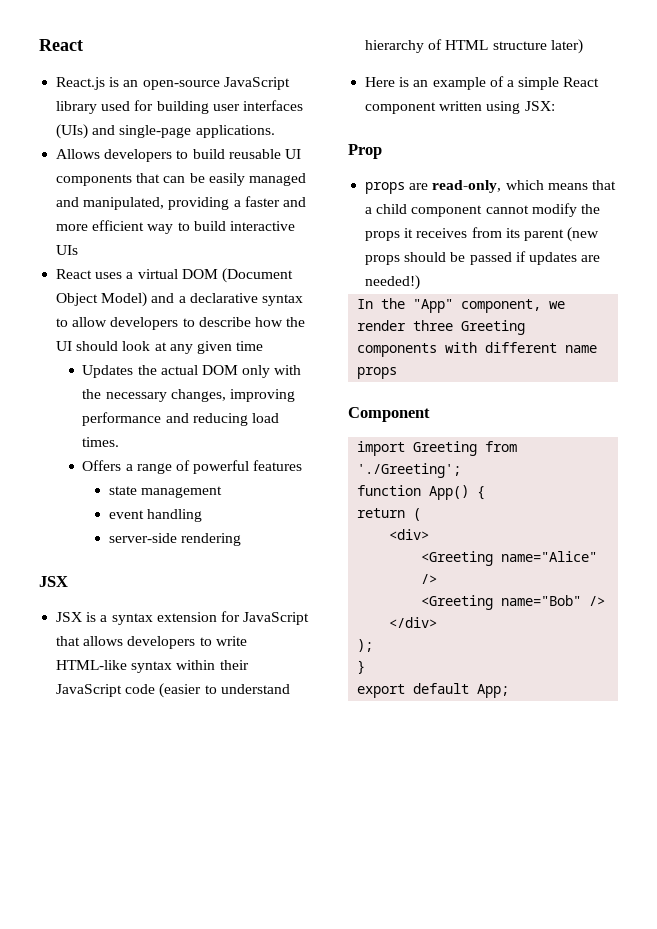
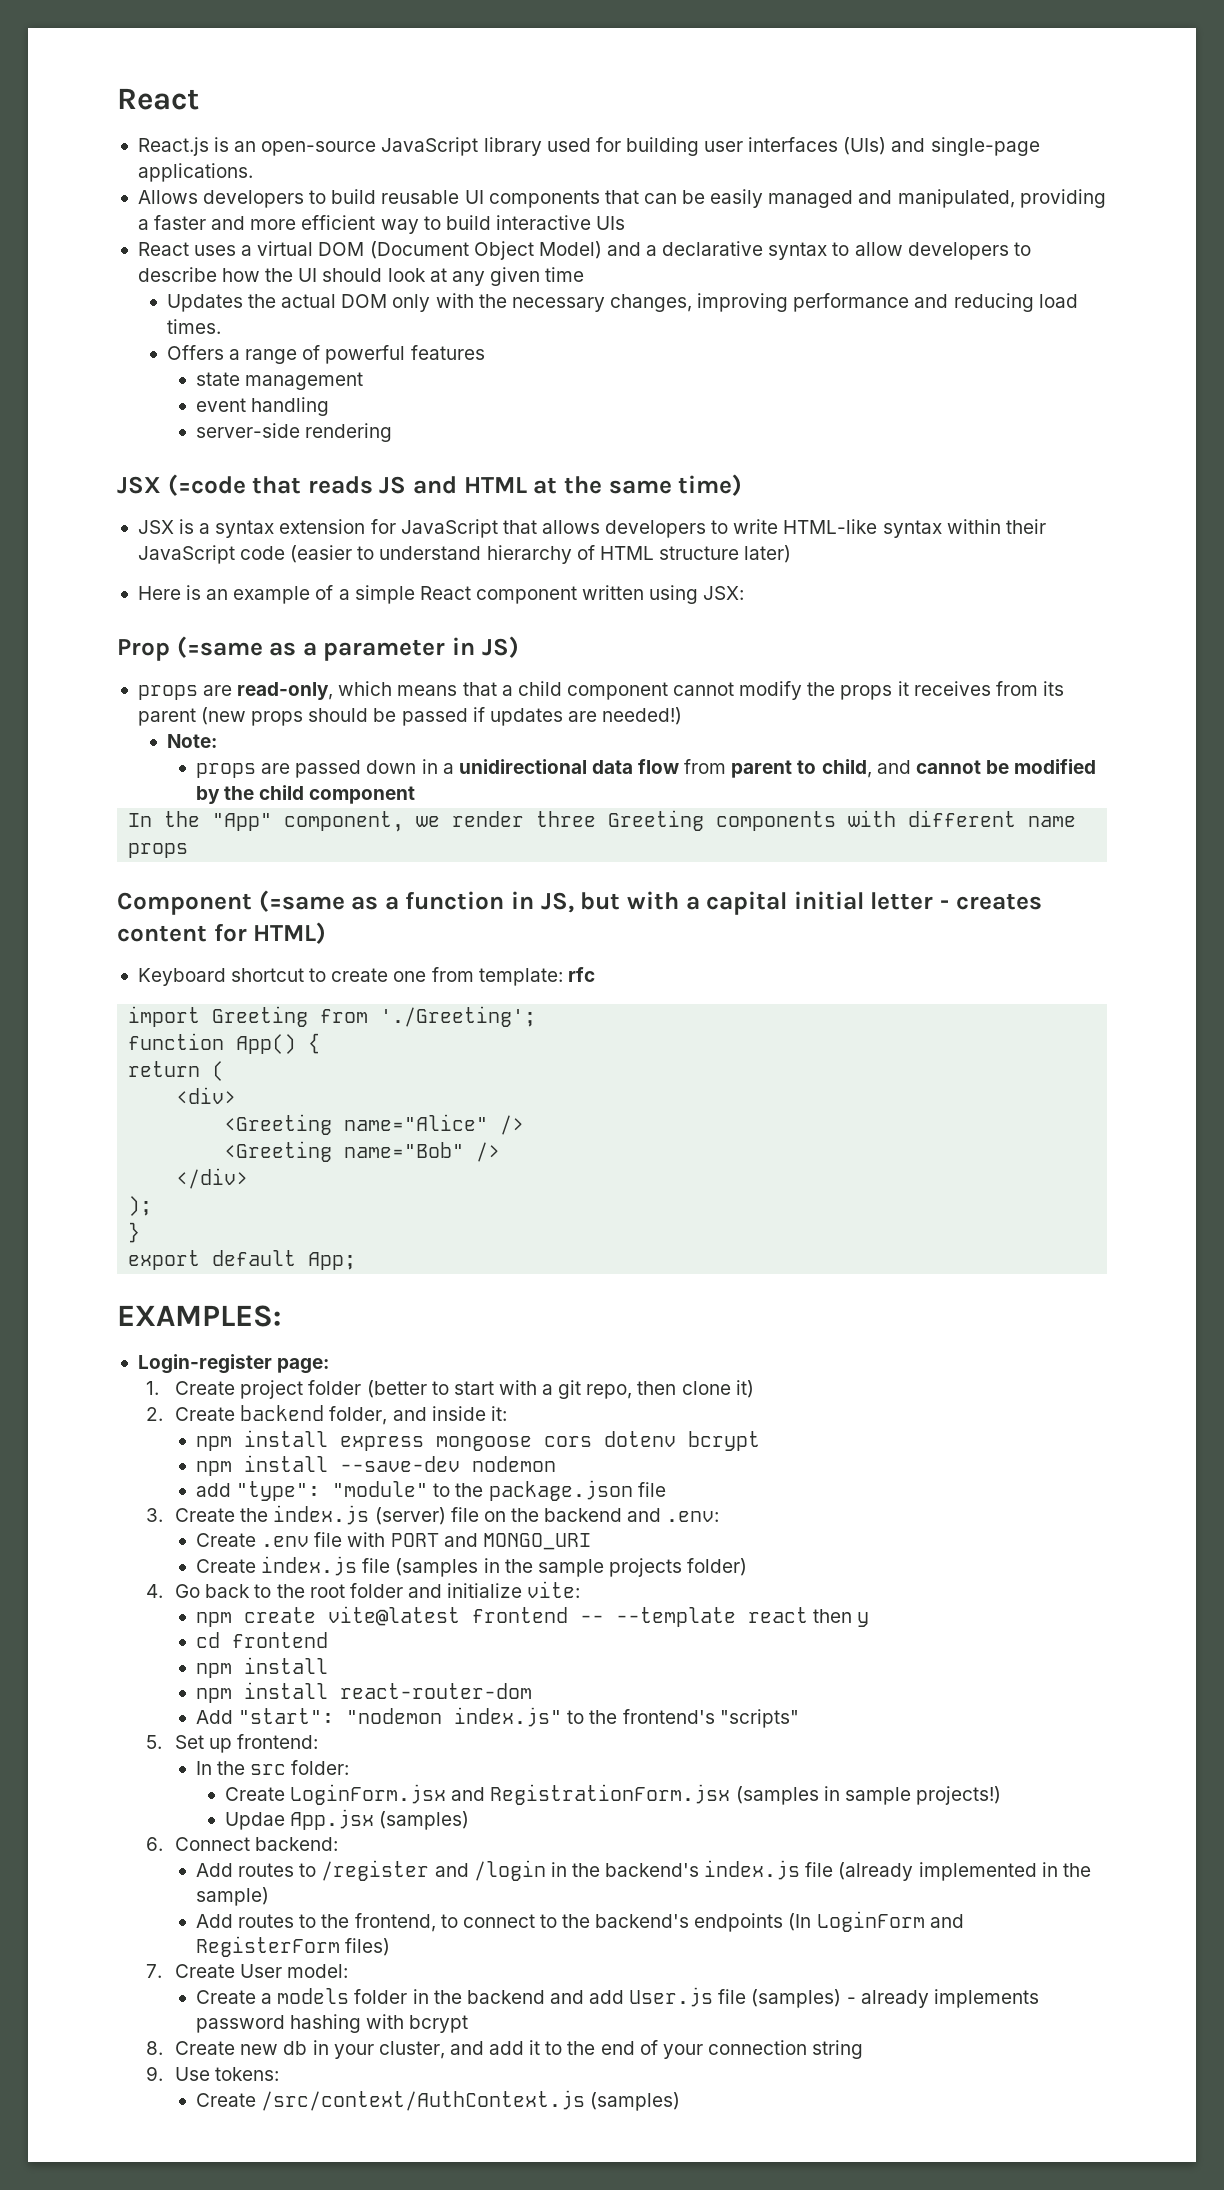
  server-side rendering
- JSX
+ JSX (=code that reads JS and HTML at the same time)
- Prop
+ Prop (=same as a parameter in JS)
+ Note:
+ props are passed down in a unidirectional data flow from parent to child, and cannot be modified by the child component
- Component
+ Component (=same as a function in JS, but with a capital initial letter - creates content for HTML)
+ Keyboard shortcut to create one from template: rfc
+ EXAMPLES:
+ Login-register page:
+ 1. Create project folder (better to start with a git repo, then clone it)
+ 2. Create backend folder, and inside it:
+ npm install express mongoose cors dotenv bcrypt
+ npm install --save-dev nodemon
+ add "type": "module" to the package.json file
+ 3. Create the index.js (server) file on the backend and .env:
+ Create .env file with PORT and MONGO_URI
+ Create index.js file (samples in the sample projects folder)
+ 4. Go back to the root folder and initialize vite:
+ npm create vite@latest frontend -- --template react then y
+ cd frontend
+ npm install
+ npm install react-router-dom
+ Add "start": "nodemon index.js" to the frontend's "scripts"
+ 5. Set up frontend:
+ In the src folder:
+ Create LoginForm.jsx and RegistrationForm.jsx (samples in sample projects!)
+ Updae App.jsx (samples)
+ 6. Connect backend:
+ Add routes to /register and /login in the backend's index.js file (already implemented in the sample)
+ Add routes to the frontend, to connect to the backend's endpoints (In LoginForm and RegisterForm files)
+ 7. Create User model:
+ Create a models folder in the backend and add User.js file (samples) - already implements password hashing with bcrypt
+ 8. Create new db in your cluster, and add it to the end of your connection string
+ 9. Use tokens:
+ Create /src/context/AuthContext.js (samples)

